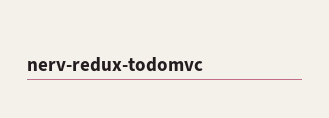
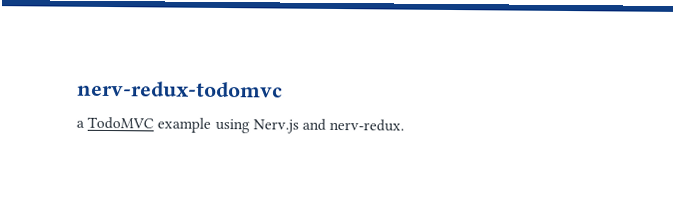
+ a TodoMVC example using Nerv.js and nerv-redux.

